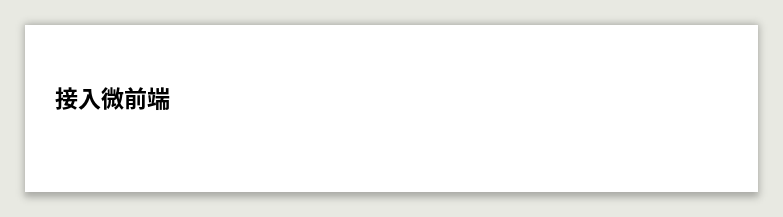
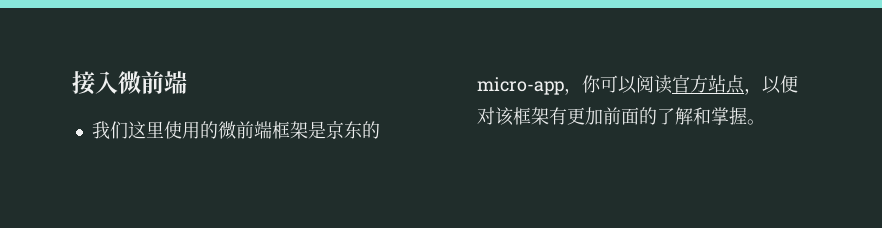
+ 我们这里使用的微前端框架是京东的micro-app，你可以阅读官方站点，以便对该框架有更加前面的了解和掌握。

